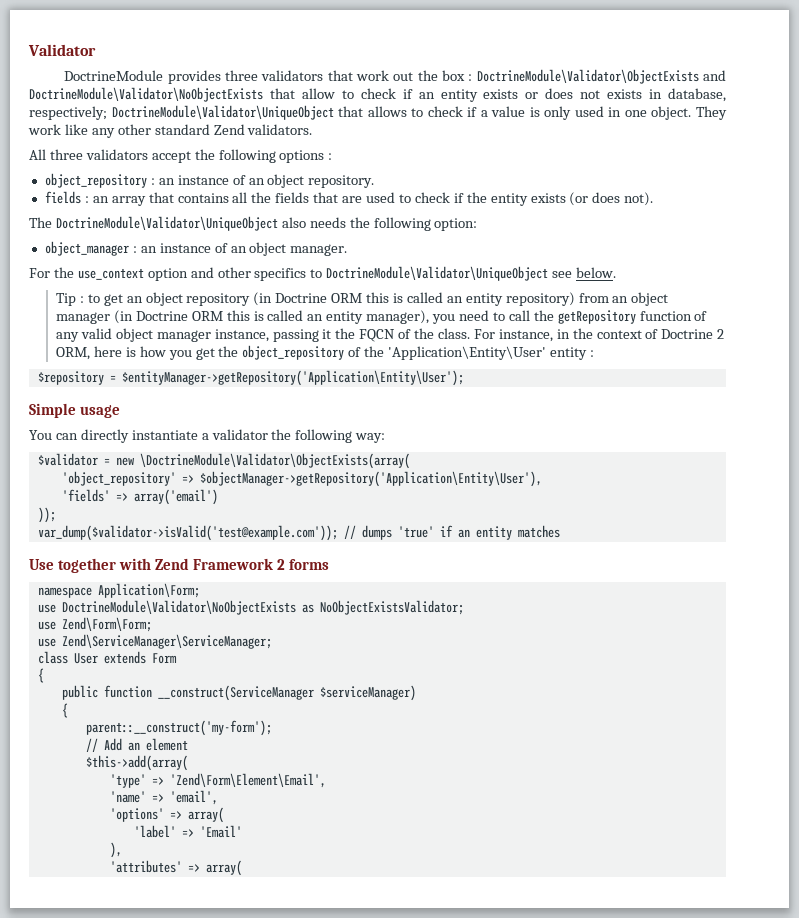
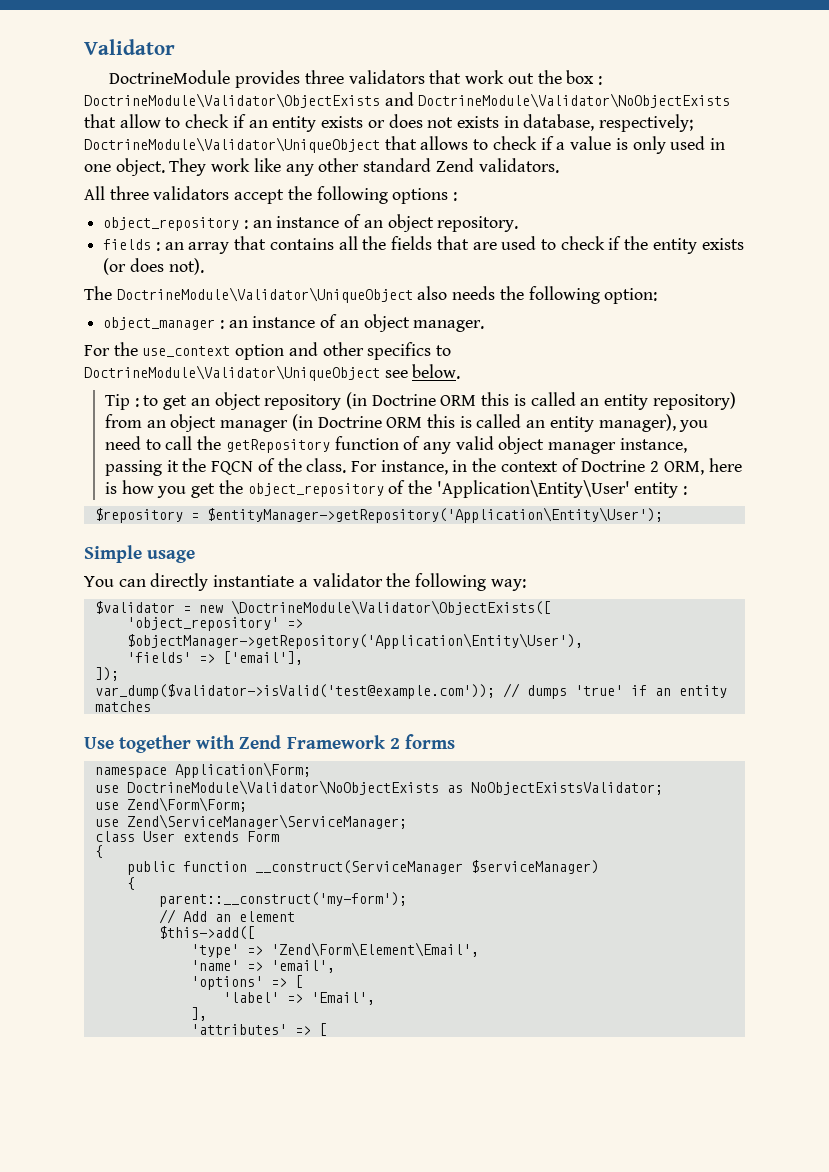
- $validator = new \DoctrineModule\Validator\ObjectExists(array(
+ $validator = new \DoctrineModule\Validator\ObjectExists([
- 'fields' => array('email')
- ));
+ 'fields' => ['email'],
+ ]);
- $this->add(array(
+ $this->add([
- 'options' => array(
+ 'options' => [
- 'label' => 'Email'
- ),
+ 'label' => 'Email',
+ ],
- 'attributes' => array(
+ 'attributes' => [

